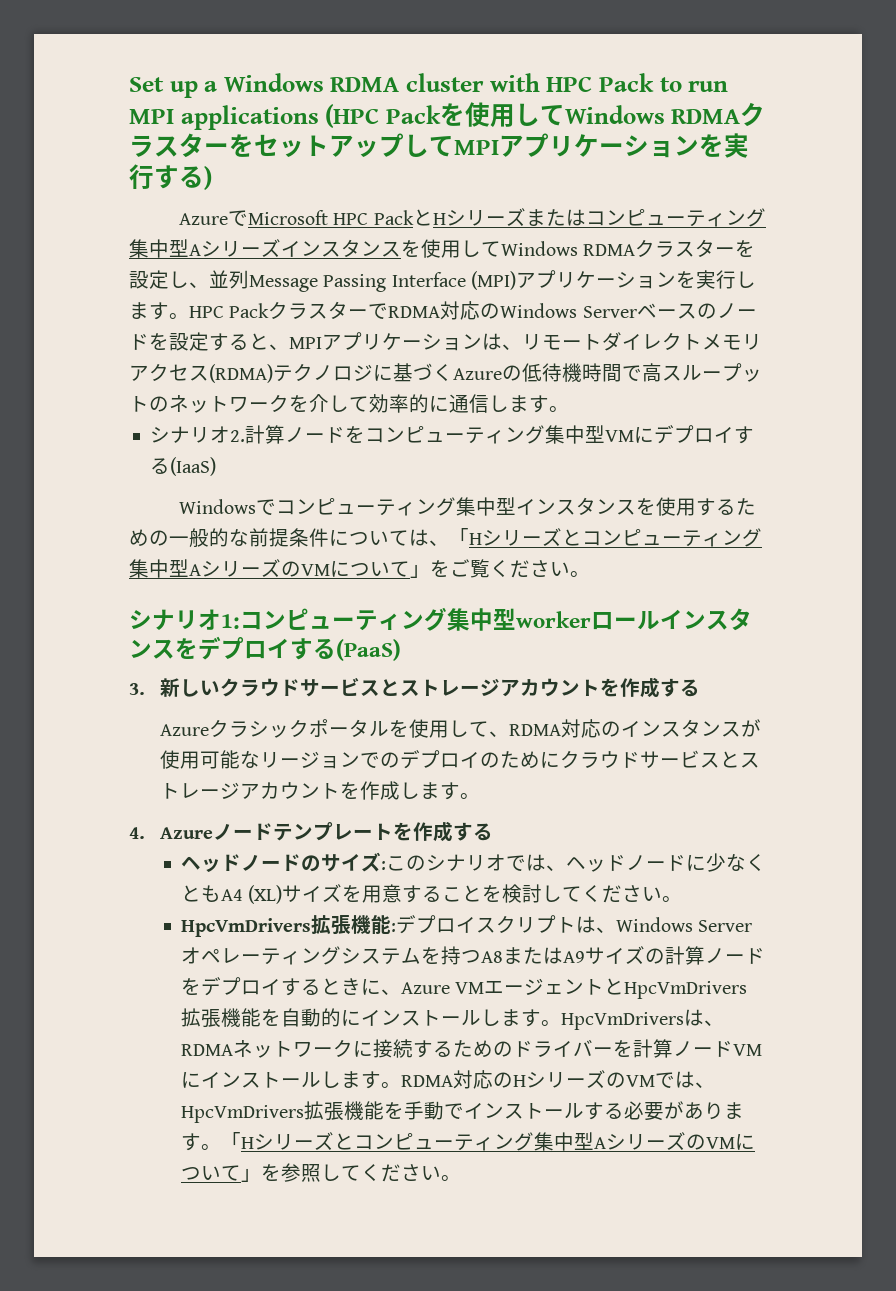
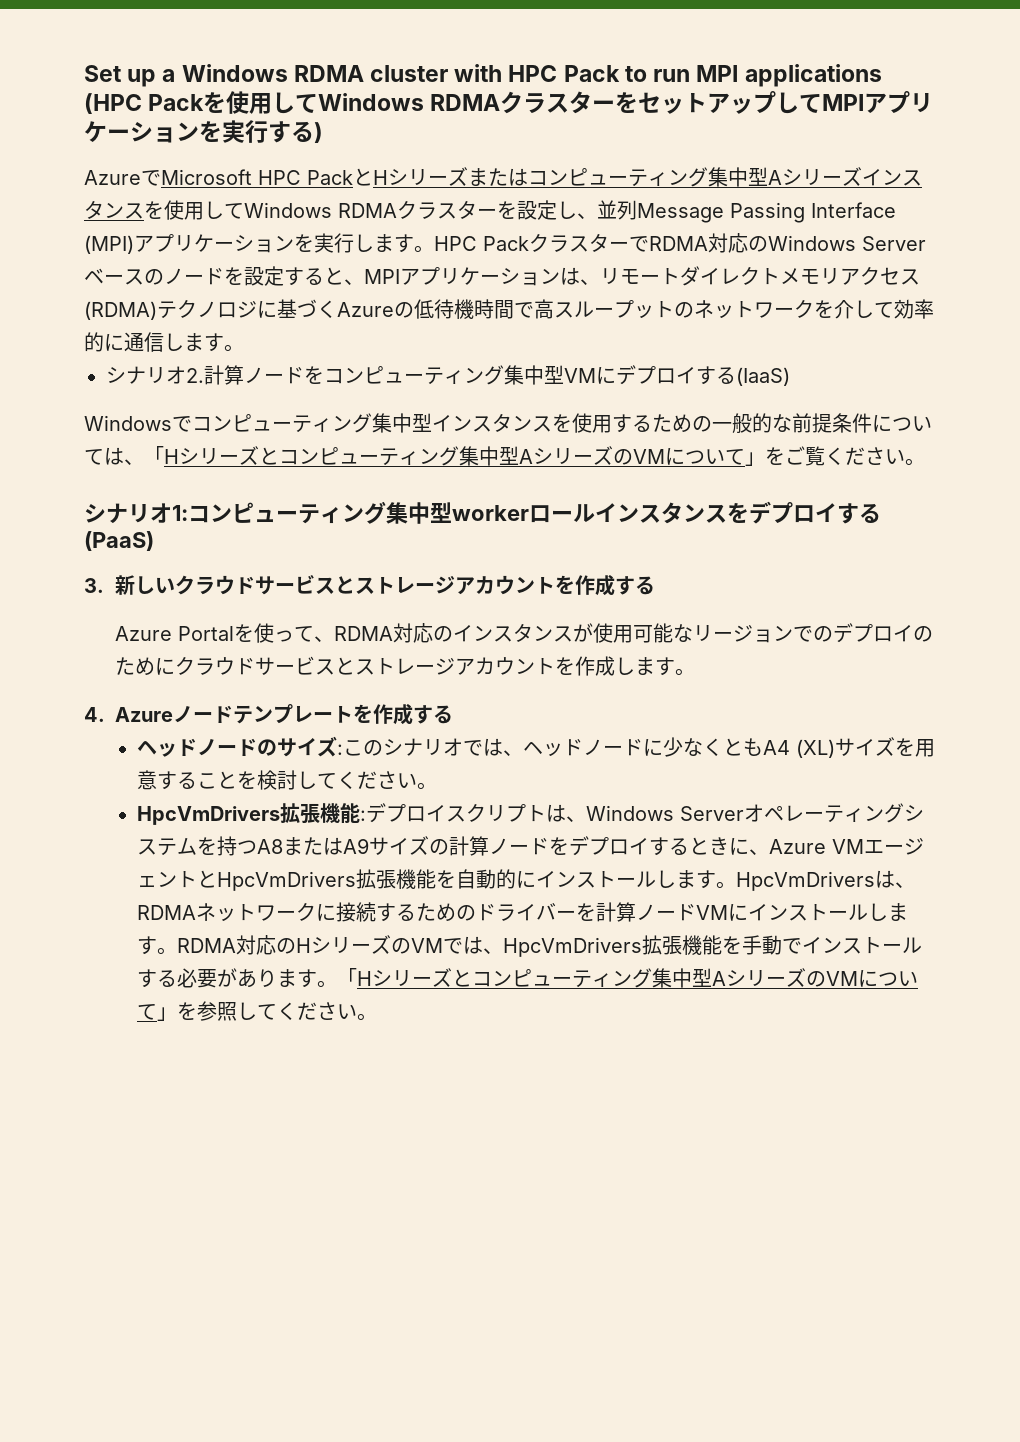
- Azureクラシックポータルを使用して、RDMA対応のインスタンスが使用可能なリージョンでのデプロイのためにクラウドサービスとストレージアカウントを作成します。
+ Azure Portalを使って、RDMA対応のインスタンスが使用可能なリージョンでのデプロイのためにクラウドサービスとストレージアカウントを作成します。

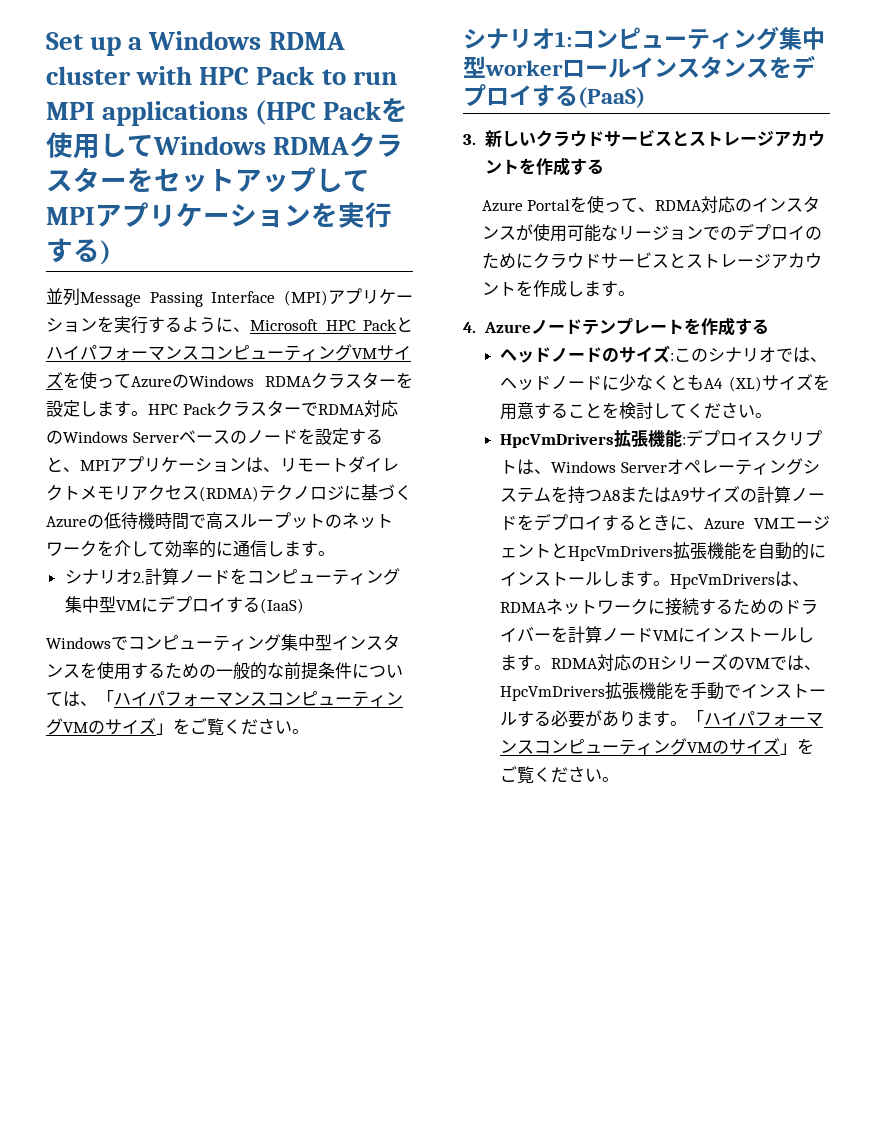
- AzureでMicrosoft HPC PackとHシリーズまたはコンピューティング集中型Aシリーズインスタンスを使用してWindows RDMAクラスターを設定し、並列Message Passing Interface (MPI)アプリケーションを実行します。
+ 並列Message Passing Interface (MPI)アプリケーションを実行するように、Microsoft HPC PackとハイパフォーマンスコンピューティングVMサイズを使ってAzureのWindows RDMAクラスターを設定します。
- Windowsでコンピューティング集中型インスタンスを使用するための一般的な前提条件については、「Hシリーズとコンピューティング集中型AシリーズのVMについて」をご覧ください。
+ Windowsでコンピューティング集中型インスタンスを使用するための一般的な前提条件については、「ハイパフォーマンスコンピューティングVMのサイズ」をご覧ください。
- RDMA対応のHシリーズのVMでは、HpcVmDrivers拡張機能を手動でインストールする必要があります。「Hシリーズとコンピューティング集中型AシリーズのVMについて」を参照してください。
+ RDMA対応のHシリーズのVMでは、HpcVmDrivers拡張機能を手動でインストールする必要があります。「ハイパフォーマンスコンピューティングVMのサイズ」をご覧ください。

